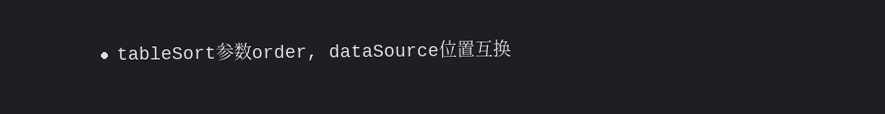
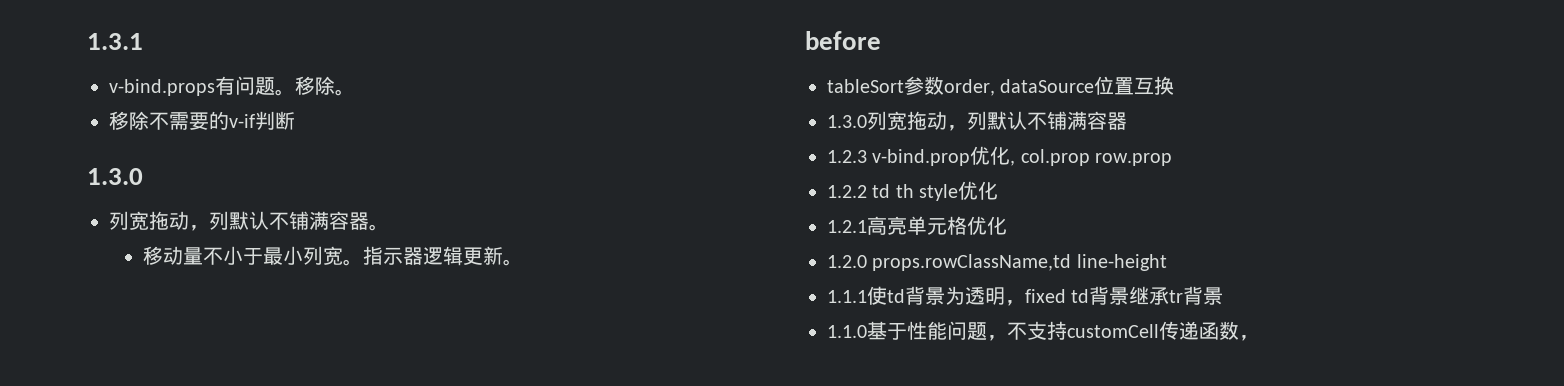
+ 1.3.1
+ v-bind.props有问题。移除。
+ 移除不需要的v-if判断
+ 1.3.0
+ 列宽拖动，列默认不铺满容器。
+ 移动量不小于最小列宽。指示器逻辑更新。
+ before
+ 1.3.0列宽拖动，列默认不铺满容器
+ 1.2.3 v-bind.prop优化, col.prop row.prop
+ 1.2.2 td th style优化
+ 1.2.1高亮单元格优化
+ 1.2.0 props.rowClassName,td line-height
+ 1.1.1使td背景为透明，fixed td背景继承tr背景
+ 1.1.0基于性能问题，不支持customCell传递函数，

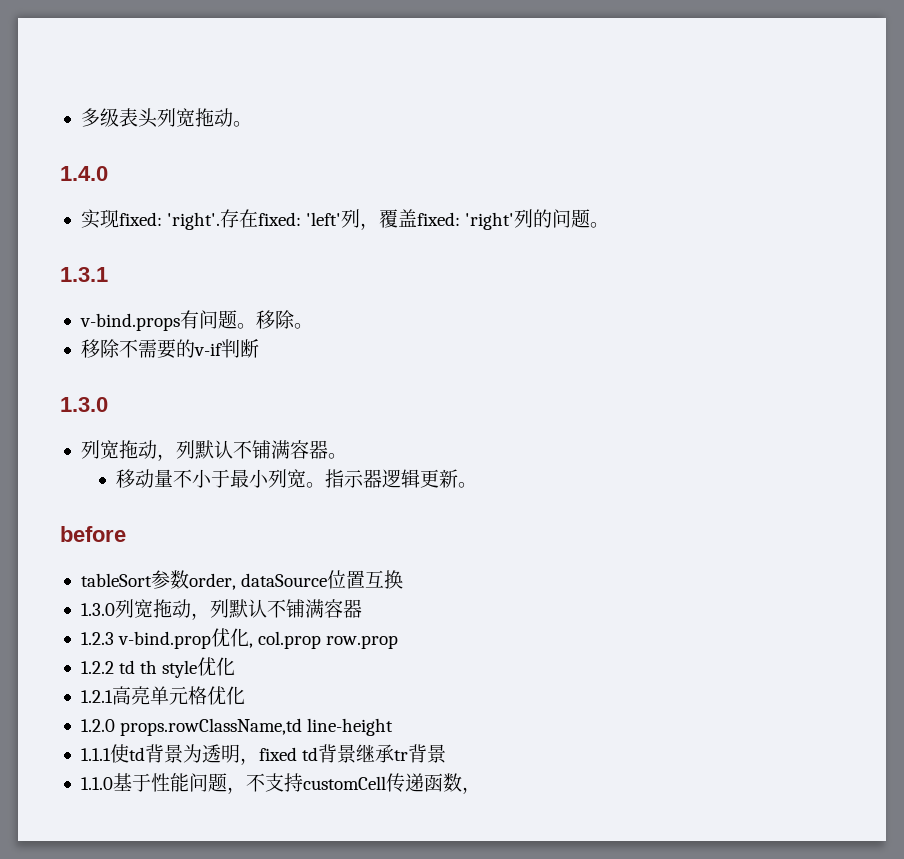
+ 多级表头列宽拖动。
+ 1.4.0
+ 实现fixed: 'right'.存在fixed: 'left'列，覆盖fixed: 'right'列的问题。

